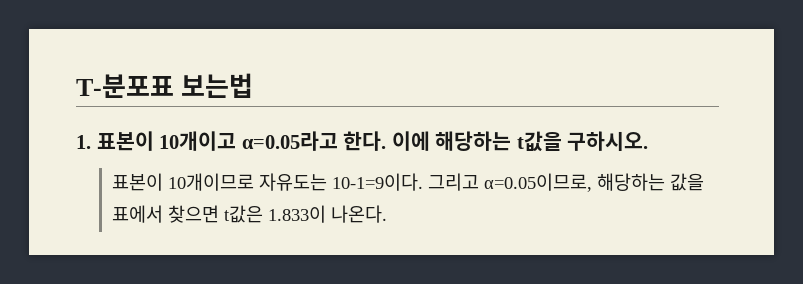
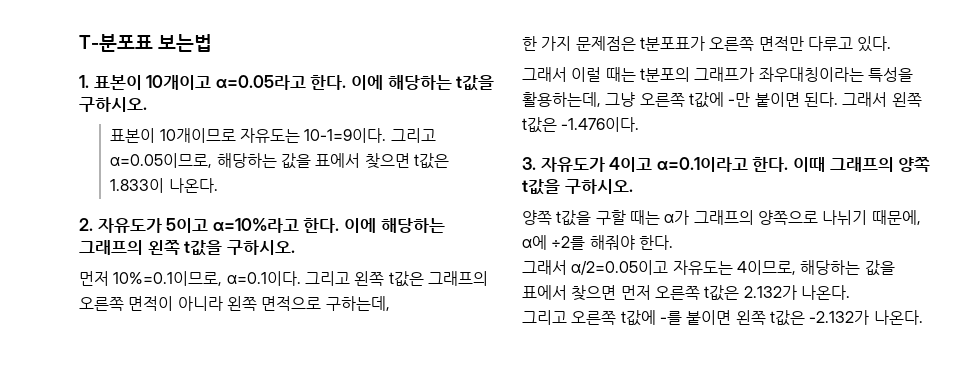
+ 2. 자유도가 5이고 α=10%라고 한다. 이에 해당하는 그래프의 왼쪽 t값을 구하시오.
+ 먼저 10%=0.1이므로, α=0.1이다. 그리고 왼쪽 t값은 그래프의 오른쪽 면적이 아니라 왼쪽 면적으로 구하는데,
+ 한 가지 문제점은 t분포표가 오른쪽 면적만 다루고 있다.
+ 그래서 이럴 때는 t분포의 그래프가 좌우대칭이라는 특성을 활용하는데, 그냥 오른쪽 t값에 -만 붙이면 된다. 그래서 왼쪽 t값은 -1.476이다.
+ 3. 자유도가 4이고 α=0.1이라고 한다. 이때 그래프의 양쪽 t값을 구하시오.
+ 양쪽 t값을 구할 때는 α가 그래프의 양쪽으로 나뉘기 때문에, α에 ÷2를 해줘야 한다.
+ 그래서 α/2=0.05이고 자유도는 4이므로, 해당하는 값을 표에서 찾으면 먼저 오른쪽 t값은 2.132가 나온다.
+ 그리고 오른쪽 t값에 -를 붙이면 왼쪽 t값은 -2.132가 나온다.

